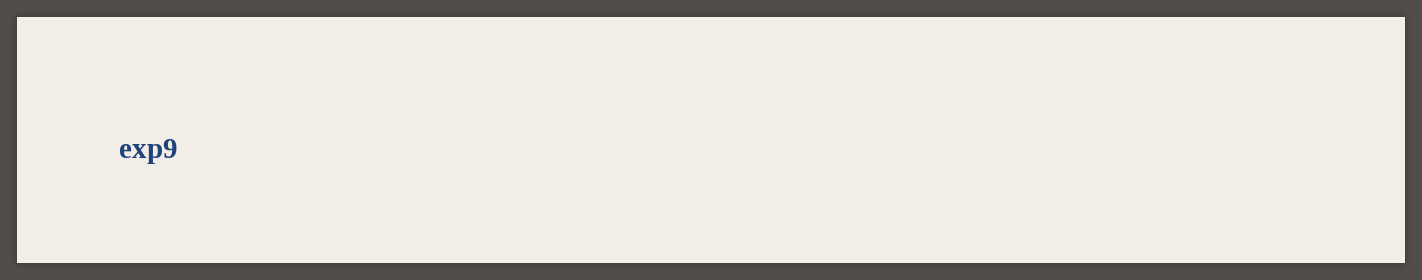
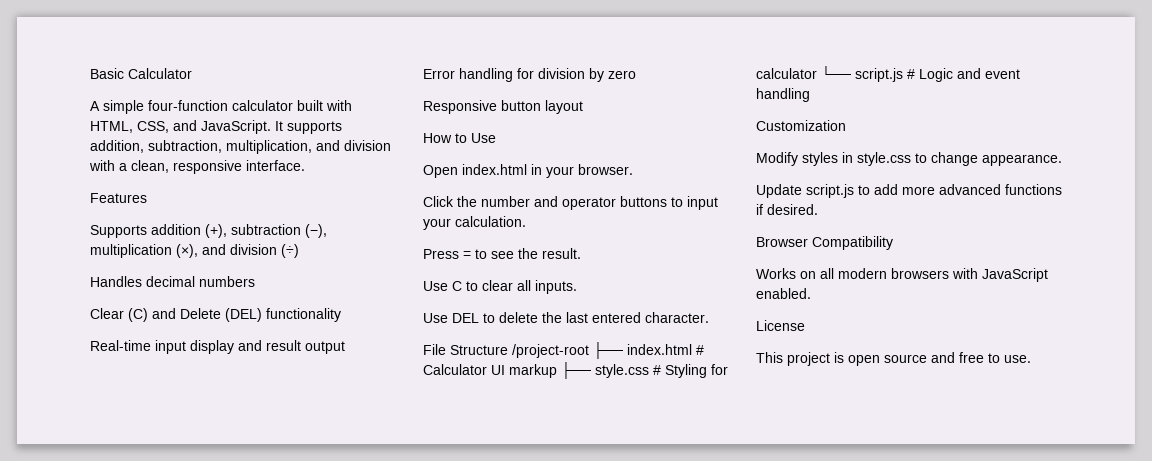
- exp9
+ Basic Calculator
+ A simple four-function calculator built with HTML, CSS, and JavaScript. It supports addition, subtraction, multiplication, and division with a clean, responsive interface.
+ Features
+ Supports addition (+), subtraction (−), multiplication (×), and division (÷)
+ Handles decimal numbers
+ Clear (C) and Delete (DEL) functionality
+ Real-time input display and result output
+ Error handling for division by zero
+ Responsive button layout
+ How to Use
+ Open index.html in your browser.
+ Click the number and operator buttons to input your calculation.
+ Press = to see the result.
+ Use C to clear all inputs.
+ Use DEL to delete the last entered character.
+ File Structure /project-root ├── index.html # Calculator UI markup ├── style.css # Styling for calculator └── script.js # Logic and event handling
+ Customization
+ Modify styles in style.css to change appearance.
+ Update script.js to add more advanced functions if desired.
+ Browser Compatibility
+ Works on all modern browsers with JavaScript enabled.
+ License
+ This project is open source and free to use.

